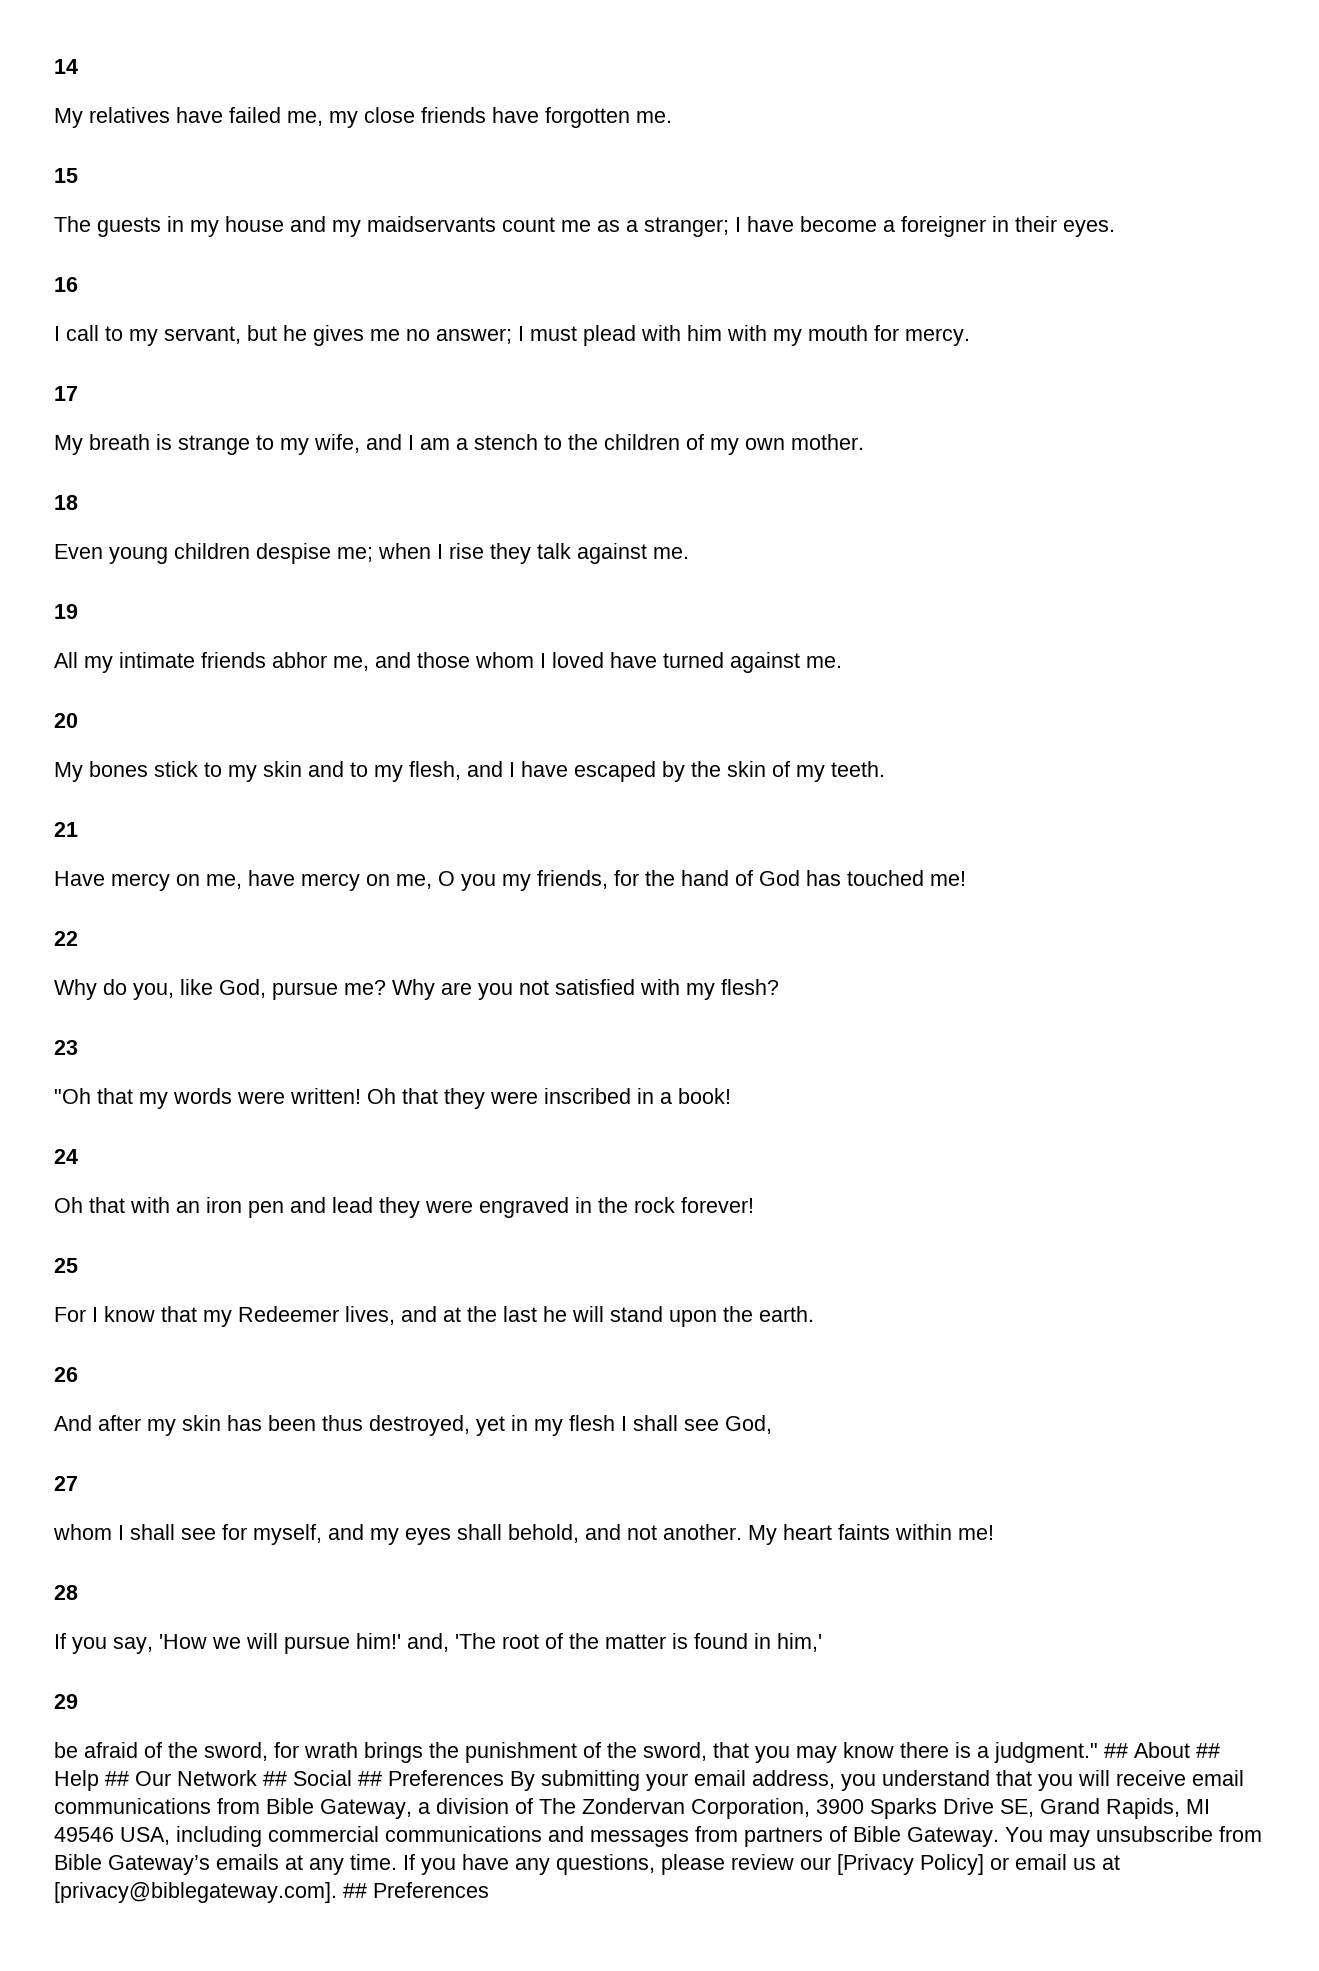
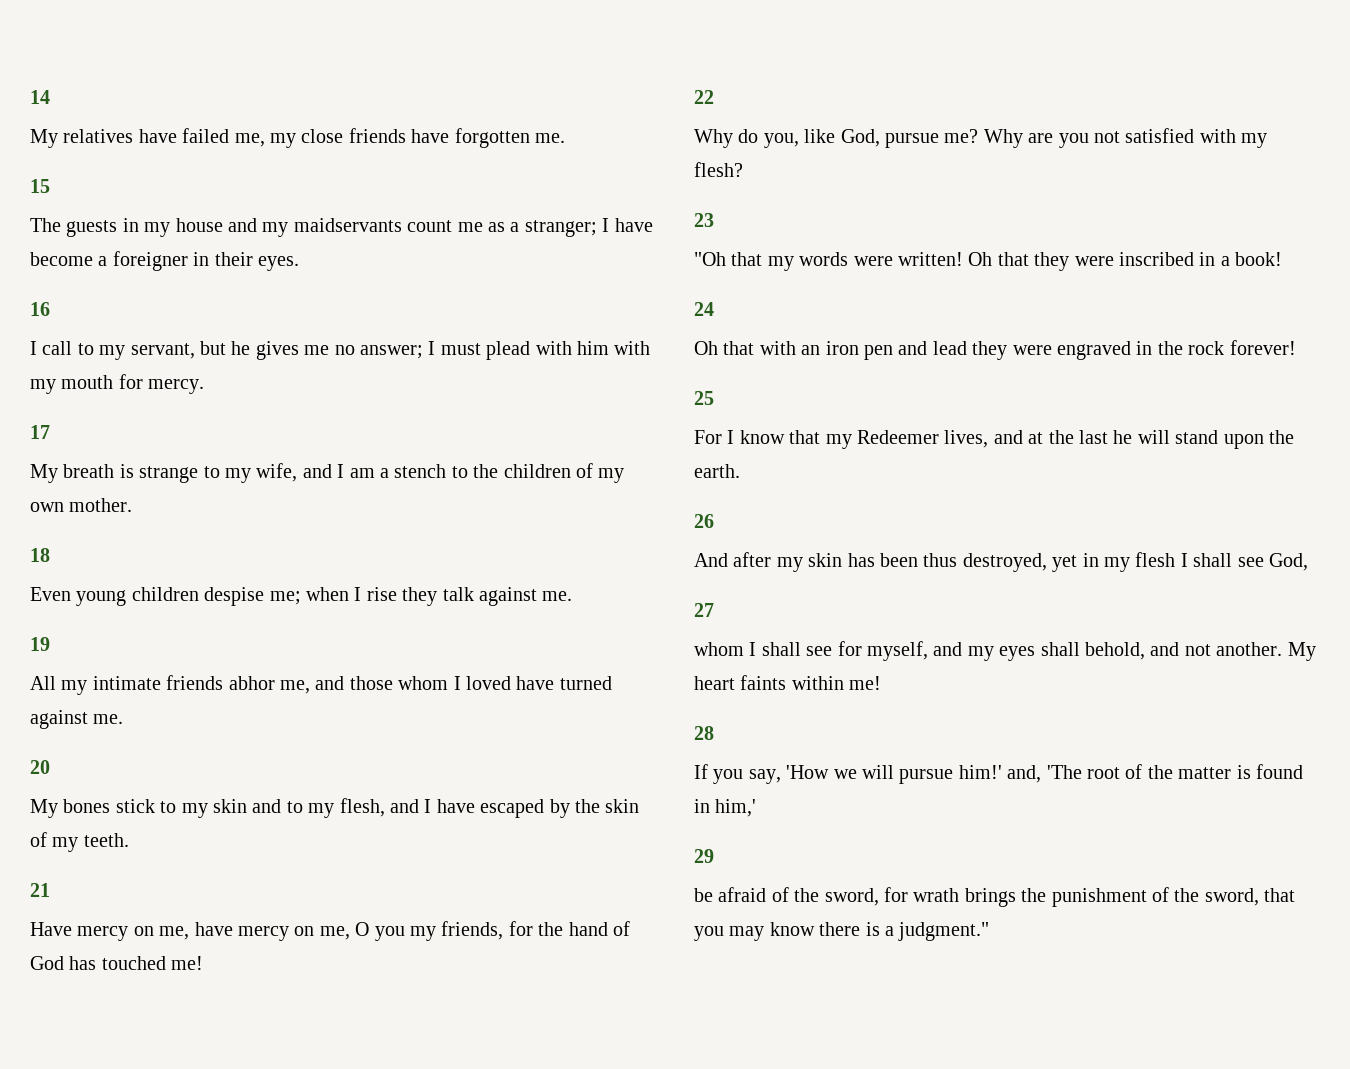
- ## About ## Help ## Our Network ## Social ## Preferences By submitting your email address, you understand that you will receive email communications from Bible Gateway, a division of The Zondervan Corporation, 3900 Sparks Drive SE, Grand Rapids, MI 49546 USA, including commercial communications and messages from partners of Bible Gateway. You may unsubscribe from Bible Gateway’s emails at any time. If you have any questions, please review our [Privacy Policy] or email us at [privacy@biblegateway.com]. ## Preferences

